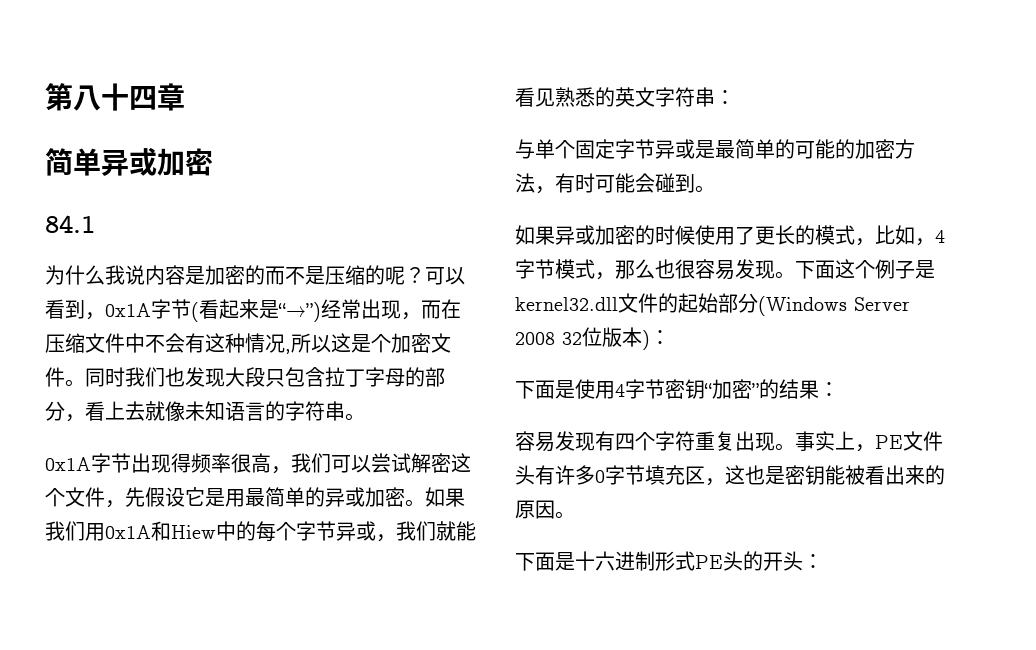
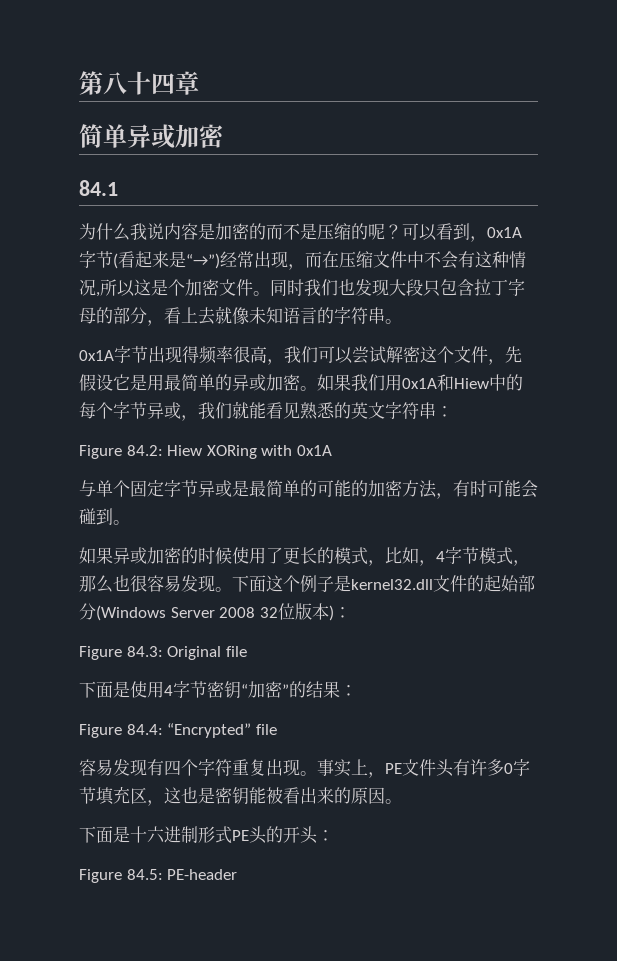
+ Figure 84.2: Hiew XORing with 0x1A
+ Figure 84.3: Original file
+ Figure 84.4: “Encrypted” file
+ Figure 84.5: PE-header

